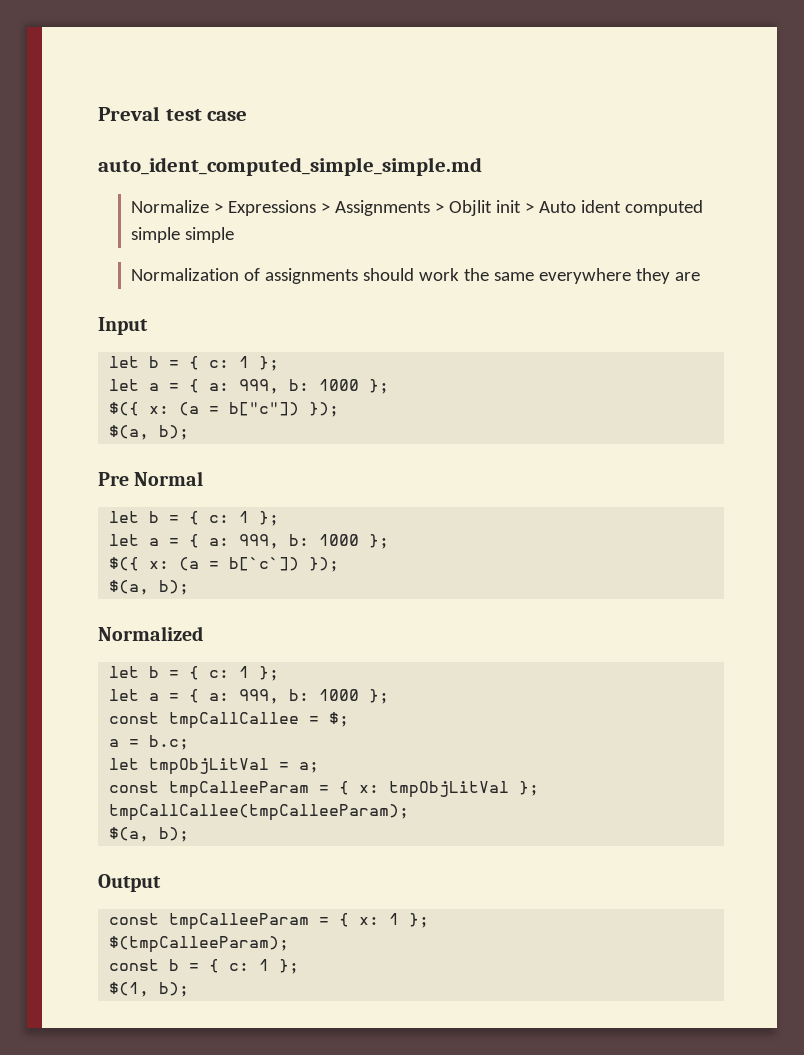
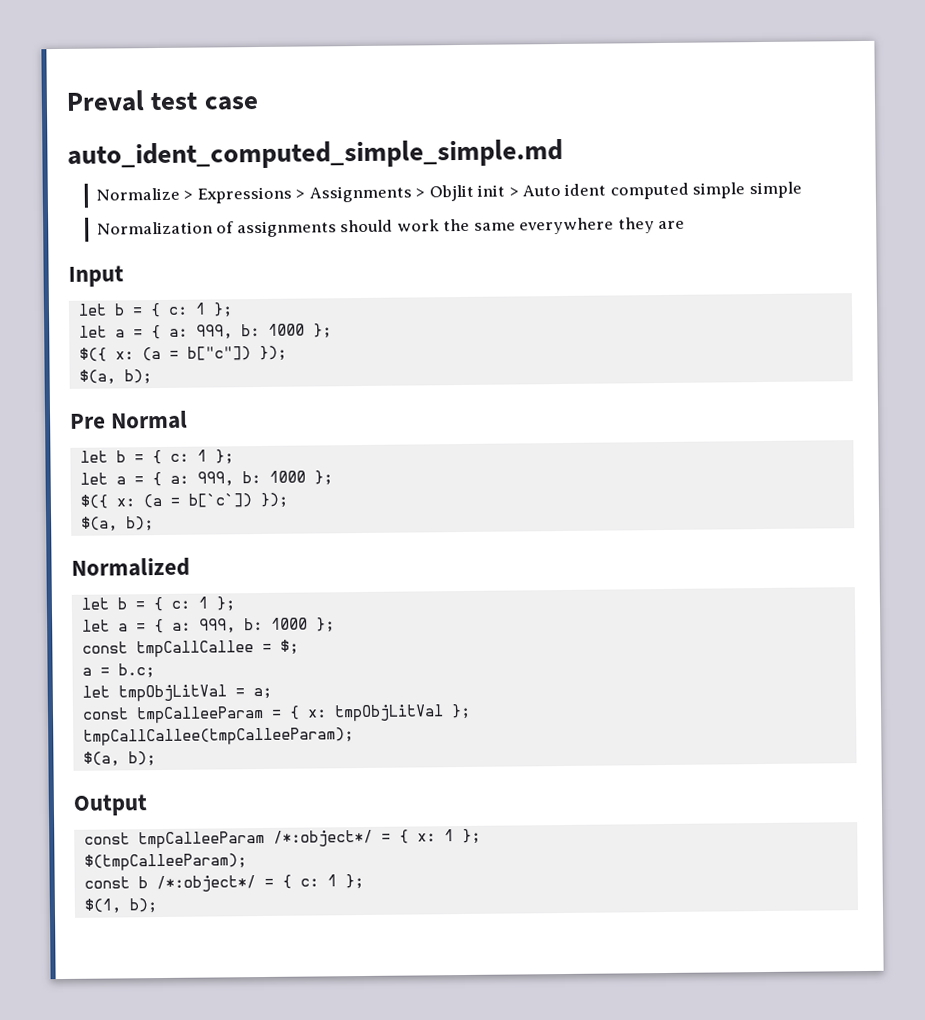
- const tmpCalleeParam = { x: 1 };
+ const tmpCalleeParam /*:object*/ = { x: 1 };
- const b = { c: 1 };
+ const b /*:object*/ = { c: 1 };

